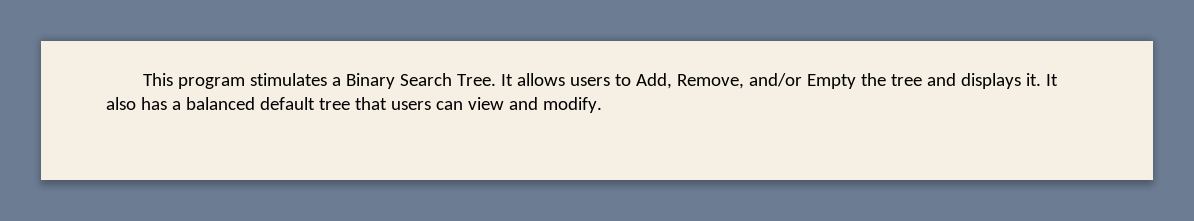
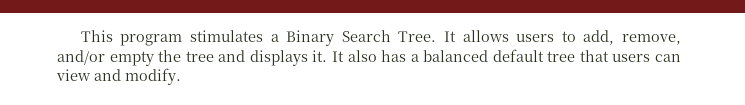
- It allows users to Add, Remove, and/or Empty the tree and displays it.
+ It allows users to add, remove, and/or empty the tree and displays it.

